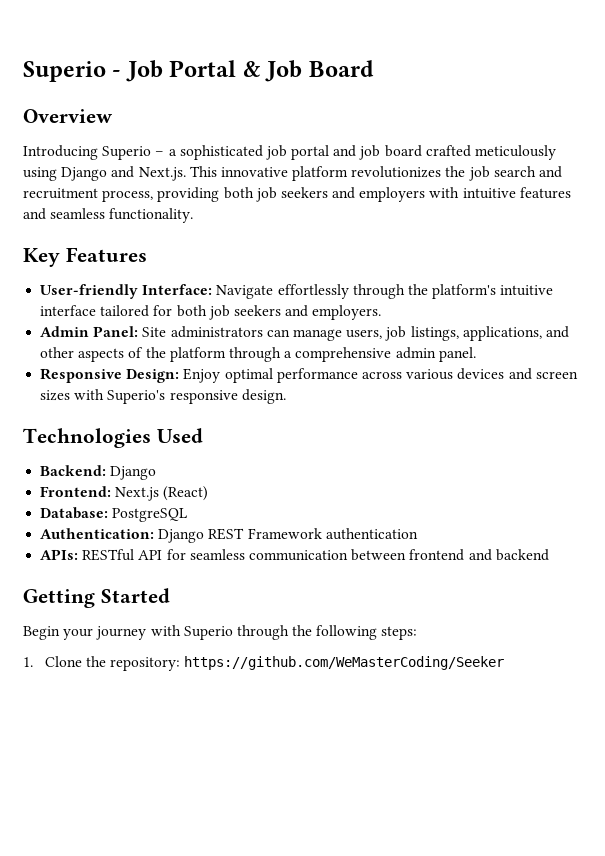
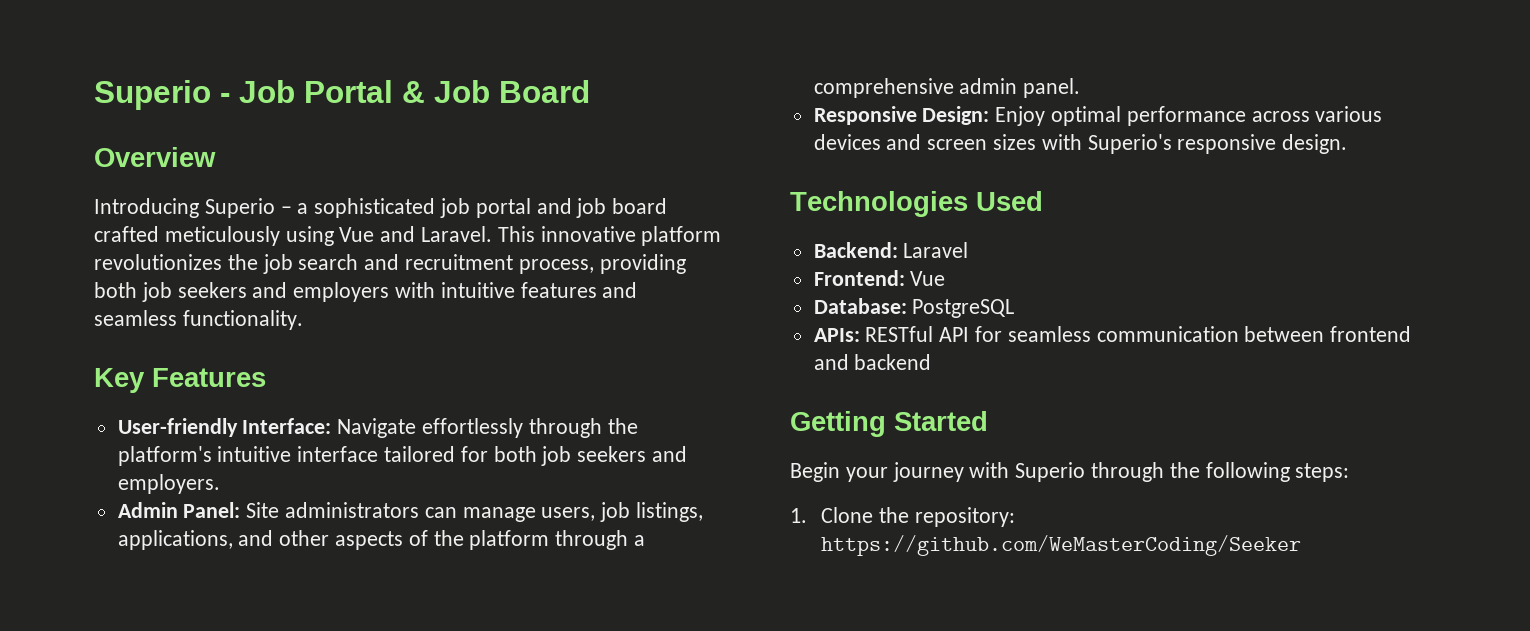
- Introducing Superio – a sophisticated job portal and job board crafted meticulously using Django and Next.js. This innovative platform revolutionizes the job search and recruitment process, providing both job seekers and employers with intuitive features and seamless functionality.
+ Introducing Superio – a sophisticated job portal and job board crafted meticulously using Vue and Laravel. This innovative platform revolutionizes the job search and recruitment process, providing both job seekers and employers with intuitive features and seamless functionality.
- Backend: Django
+ Backend: Laravel
- Frontend: Next.js (React)
+ Frontend: Vue
- Authentication: Django REST Framework authentication

